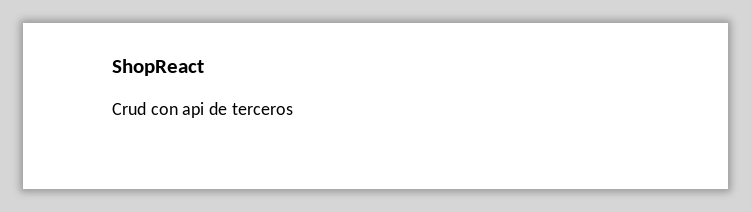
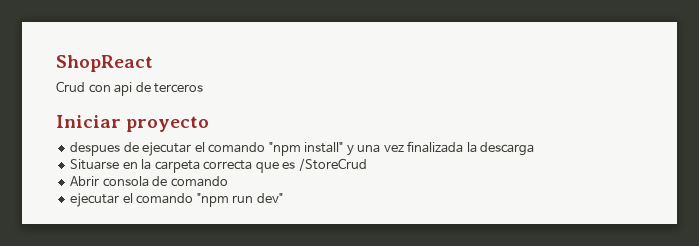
+ Iniciar proyecto
+ despues de ejecutar el comando "npm install" y una vez finalizada la descarga
+ Situarse en la carpeta correcta que es /StoreCrud
+ Abrir consola de comando
+ ejecutar el comando "npm run dev"

